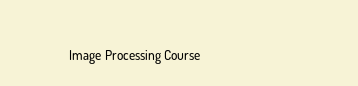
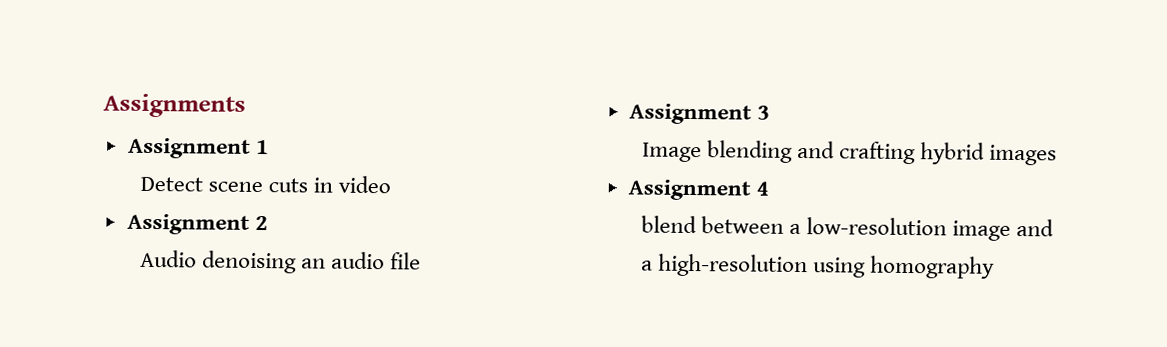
- Image Processing Course
+ Assignments
+ Assignment 1
+ Detect scene cuts in video
+ Assignment 2
+ Audio denoising an audio file
+ Assignment 3
+ Image blending and crafting hybrid images
+ Assignment 4
+ blend between a low-resolution image and a high-resolution using homography

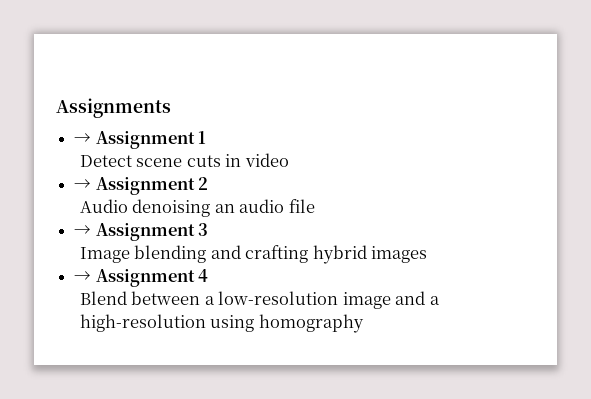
- Assignment 1
+ → Assignment 1
- Assignment 2
+ → Assignment 2
- Assignment 3
+ → Assignment 3
- Assignment 4
+ → Assignment 4
- blend between a low-resolution image and a high-resolution using homography
+ Blend between a low-resolution image and a high-resolution using homography

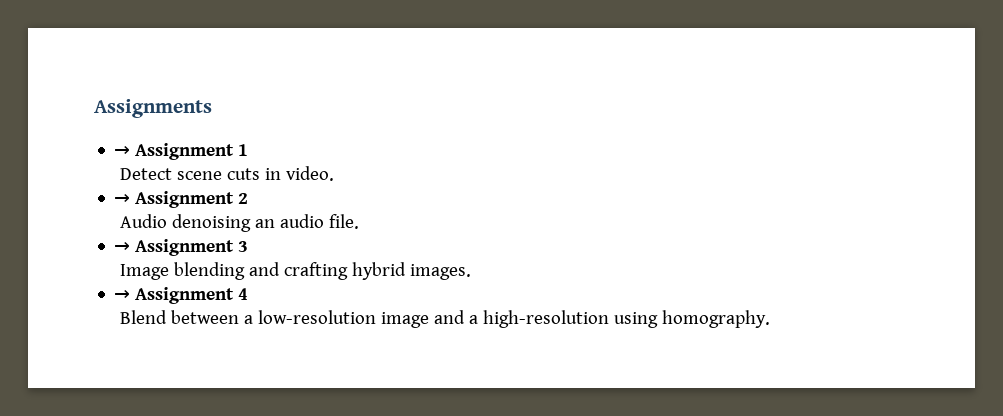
- Detect scene cuts in video
+ Detect scene cuts in video.
- Audio denoising an audio file
+ Audio denoising an audio file.
- Image blending and crafting hybrid images
+ Image blending and crafting hybrid images.
- Blend between a low-resolution image and a high-resolution using homography
+ Blend between a low-resolution image and a high-resolution using homography.

